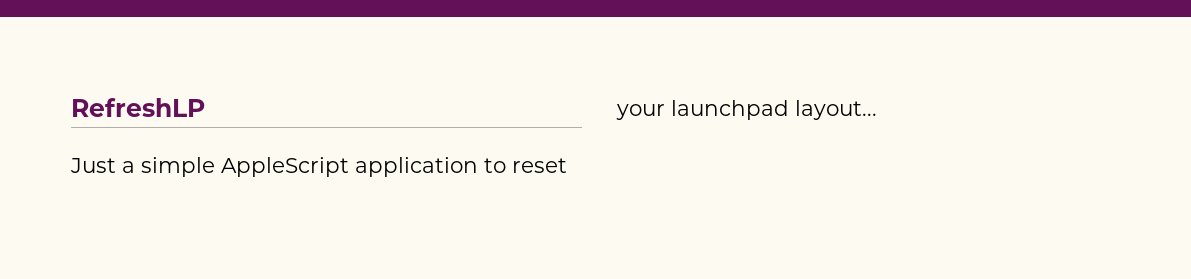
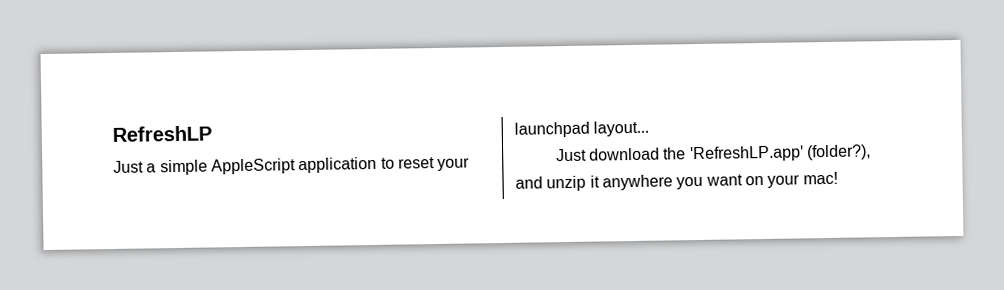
+ Just download the 'RefreshLP.app' (folder?), and unzip it anywhere you want on your mac!

